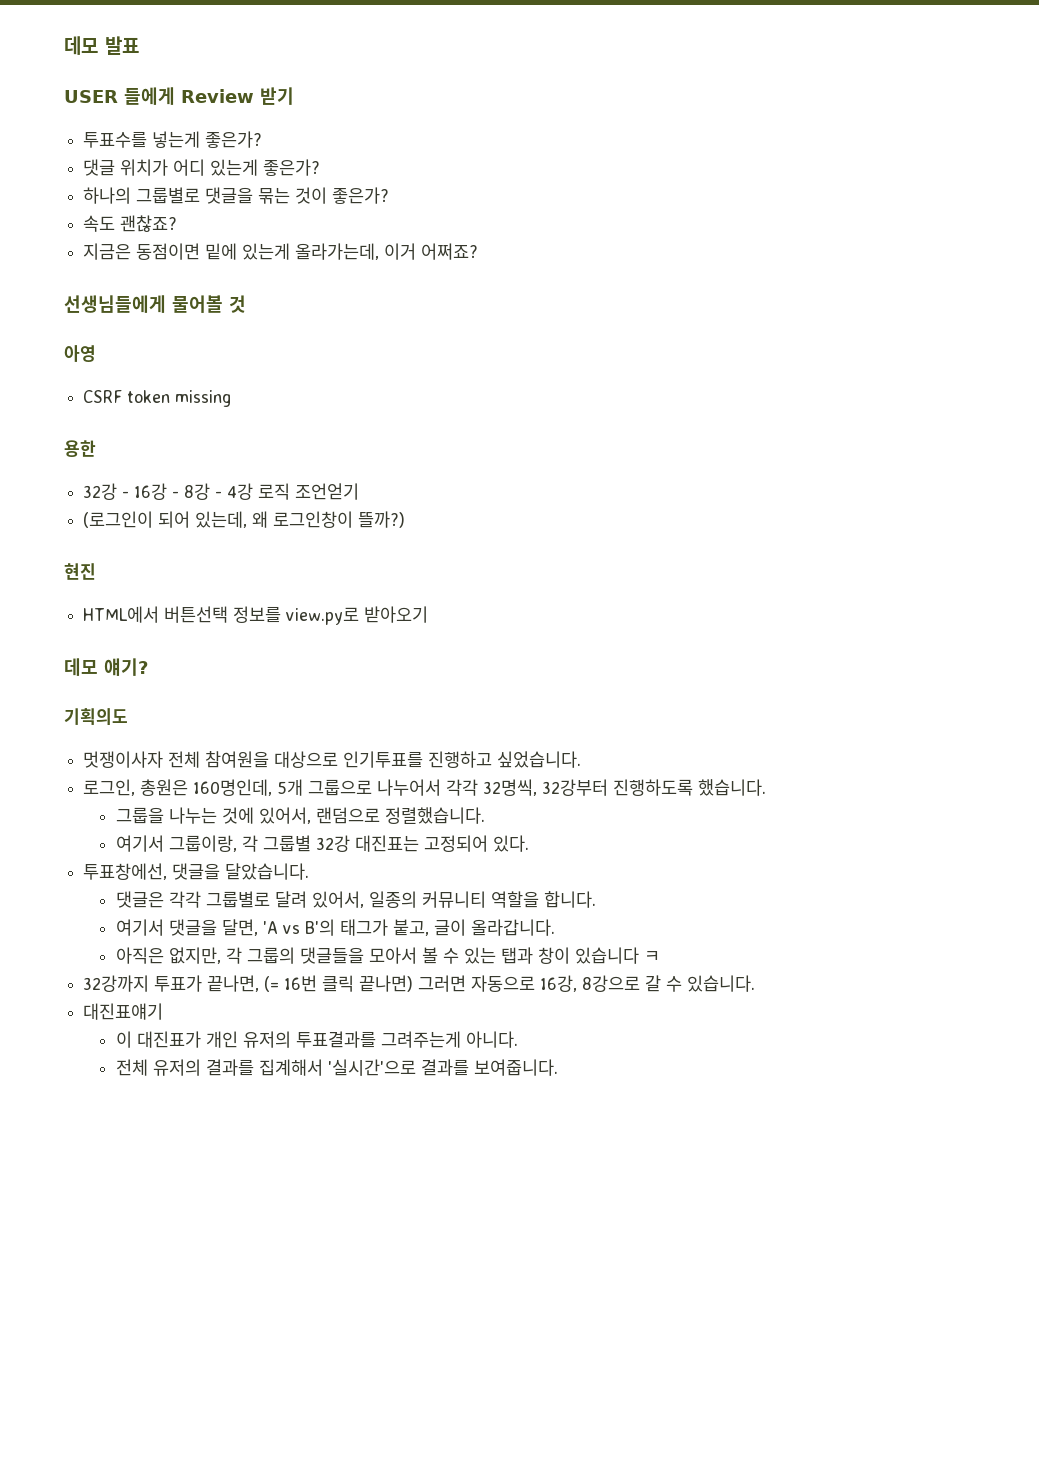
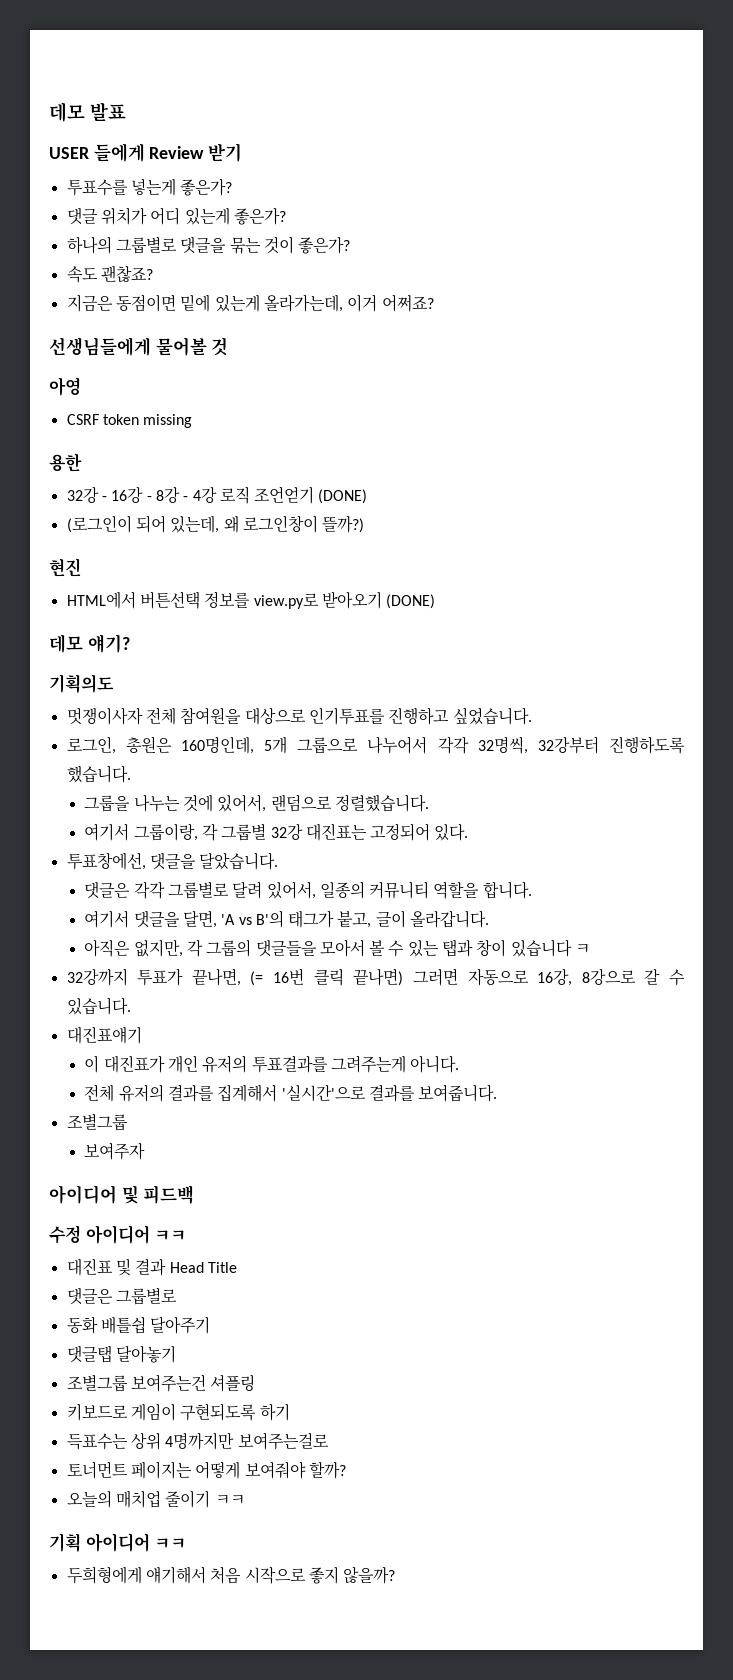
- 32강 - 16강 - 8강 - 4강 로직 조언얻기
+ 32강 - 16강 - 8강 - 4강 로직 조언얻기 (DONE)
- HTML에서 버튼선택 정보를 view.py로 받아오기
+ HTML에서 버튼선택 정보를 view.py로 받아오기 (DONE)
  전체 유저의 결과를 집계해서 '실시간'으로 결과를 보여줍니다.
+ 조별그룹
+ 보여주자
+ 아이디어 및 피드백
+ 수정 아이디어 ㅋㅋ
+ 대진표 및 결과 Head Title
+ 댓글은 그룹별로
+ 동화 배틀쉽 달아주기
+ 댓글탭 달아놓기
+ 조별그룹 보여주는건 셔플링
+ 키보드로 게임이 구현되도록 하기
+ 득표수는 상위 4명까지만 보여주는걸로
+ 토너먼트 페이지는 어떻게 보여줘야 할까?
+ 오늘의 매치업 줄이기 ㅋㅋ
+ 기획 아이디어 ㅋㅋ
+ 두희형에게 얘기해서 처음 시작으로 좋지 않을까?

